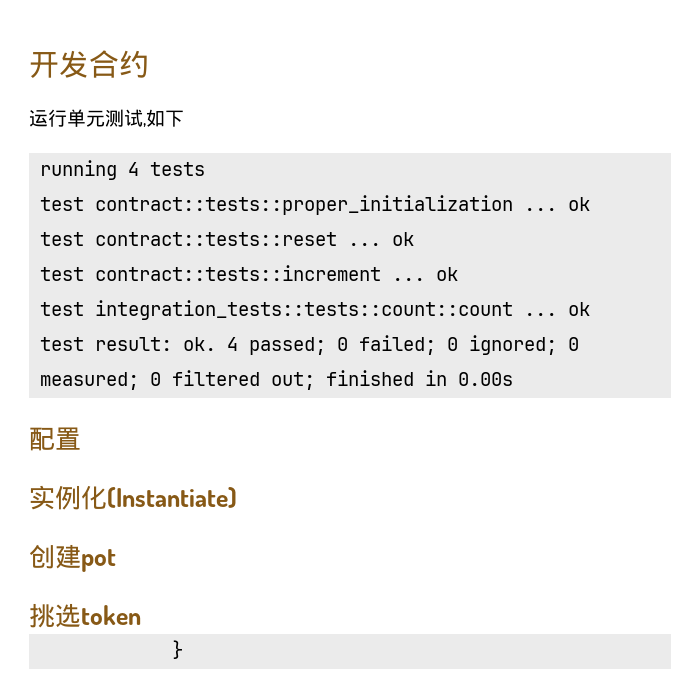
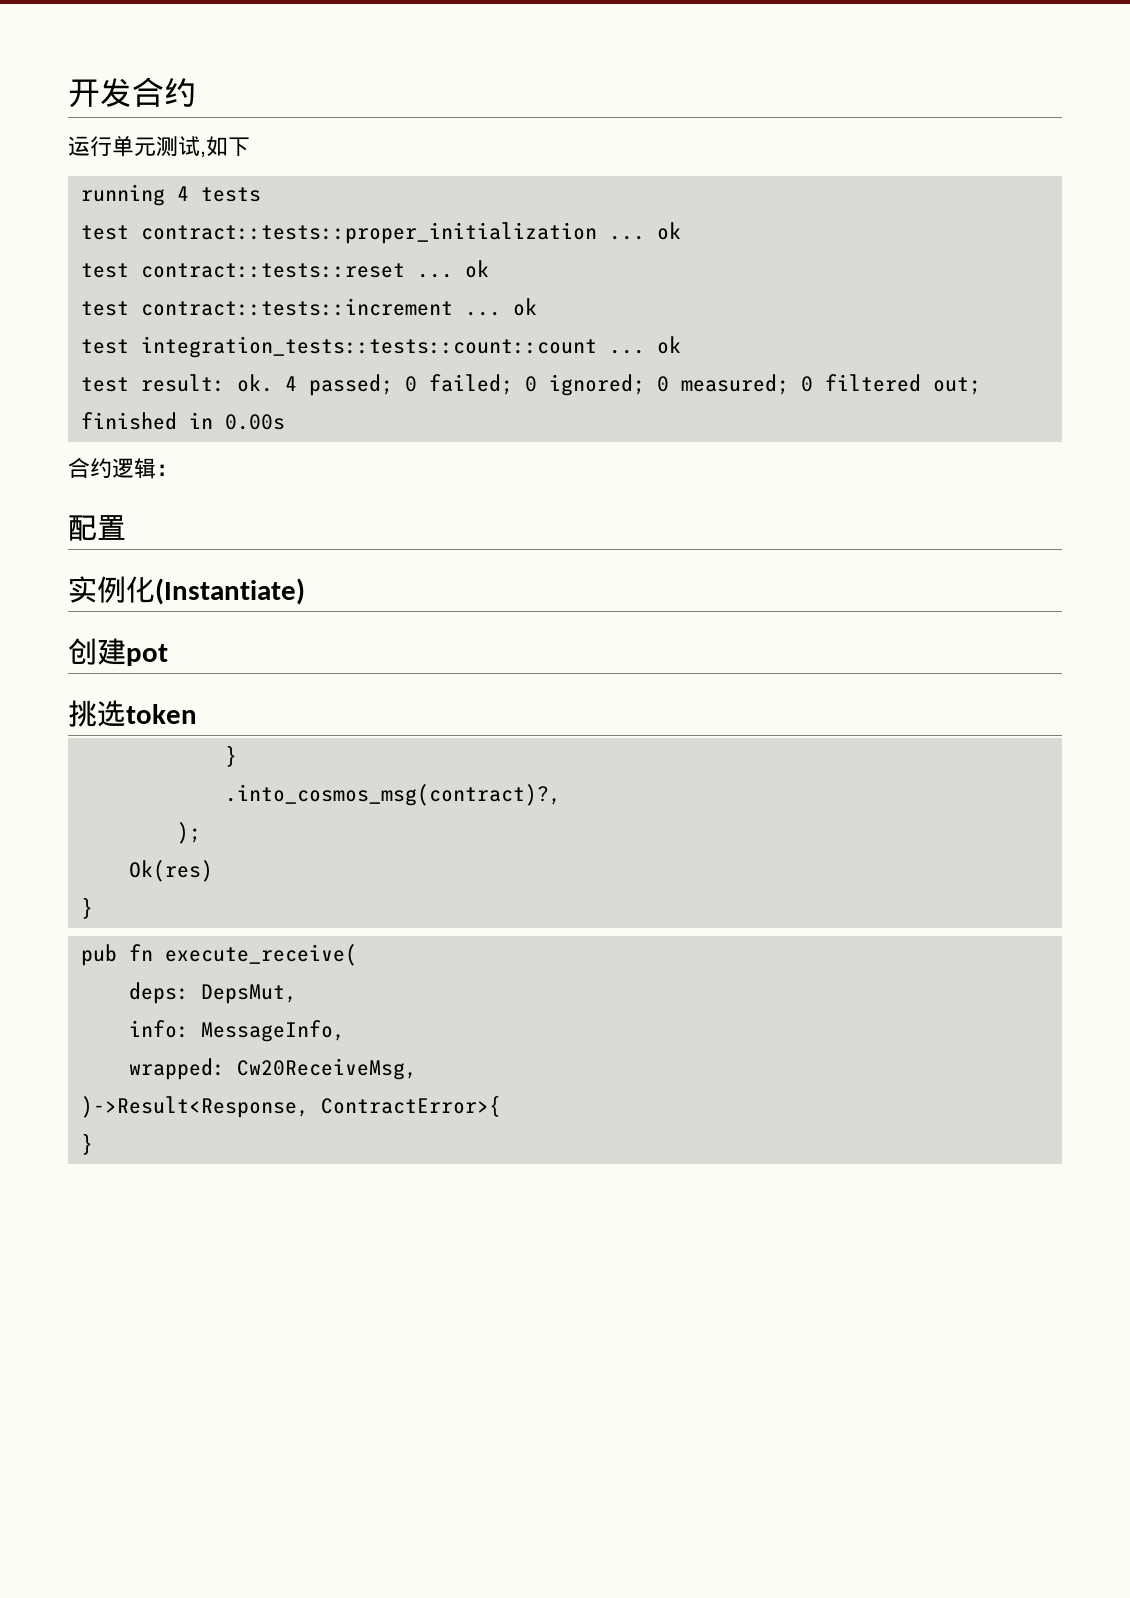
+ 合约逻辑：
+ .into_cosmos_msg(contract)?,
+ );
+ Ok(res)
+ }
+ pub fn execute_receive(
+ deps: DepsMut,
+ info: MessageInfo,
+ wrapped: Cw20ReceiveMsg,
+ )->Result<Response, ContractError>{
+ }

